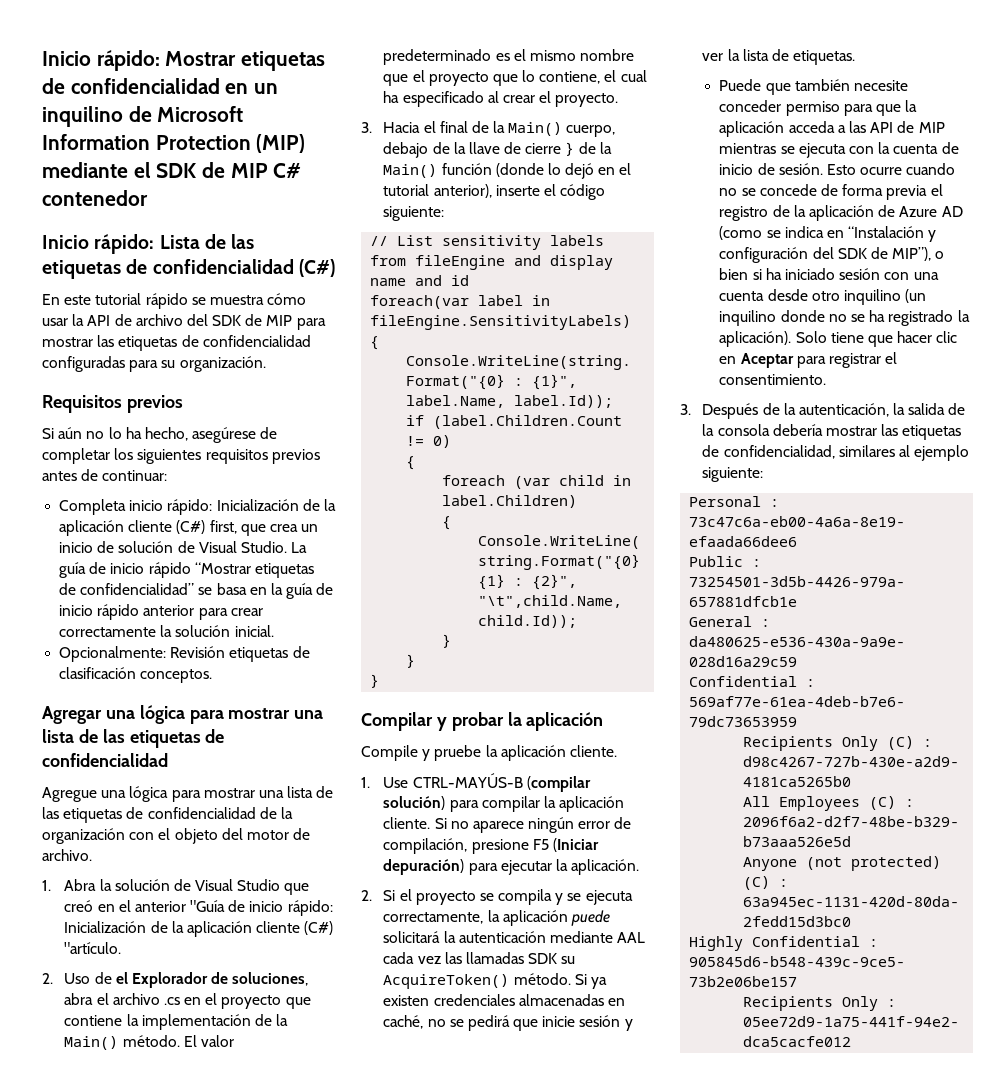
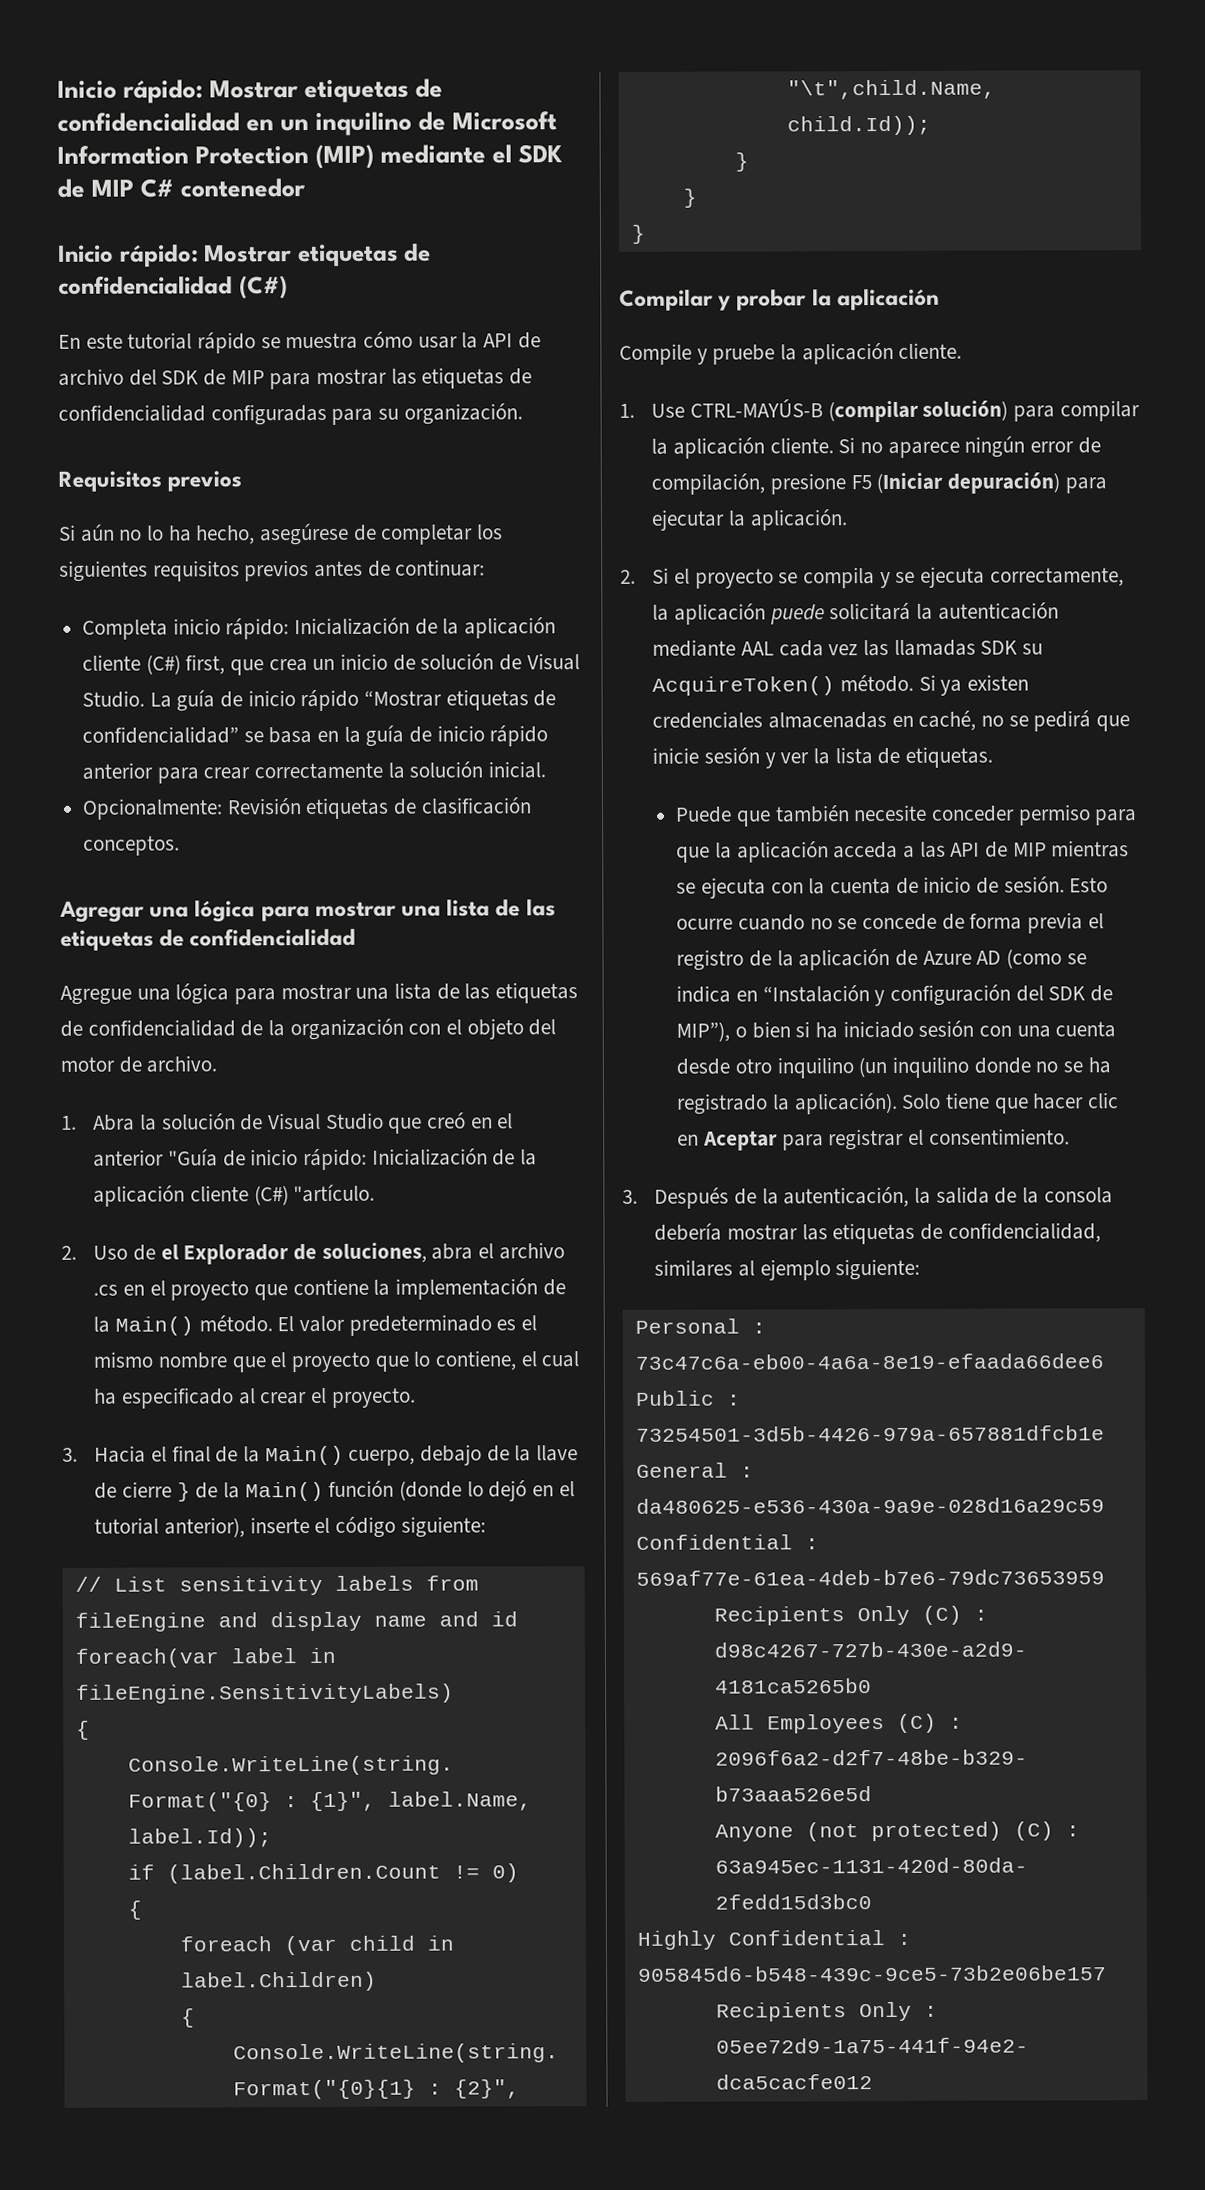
- Inicio rápido: Lista de las etiquetas de confidencialidad (C#)
+ Inicio rápido: Mostrar etiquetas de confidencialidad (C#)

